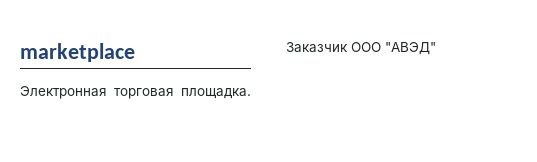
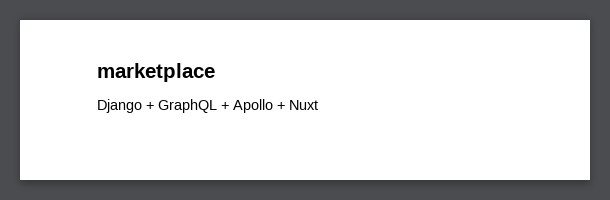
- Электронная торговая площадка. Заказчик ООО "АВЭД"
+ Django + GraphQL + Apollo + Nuxt

